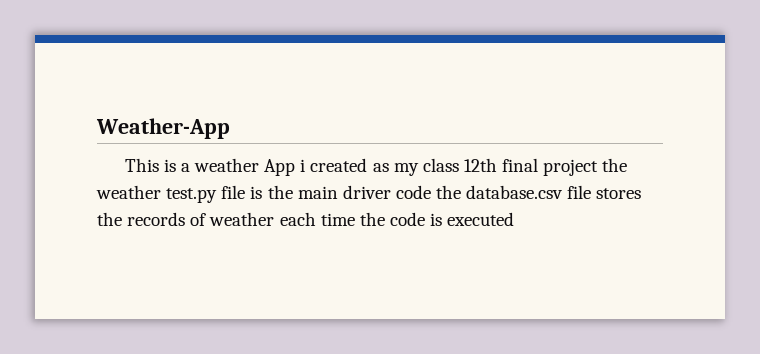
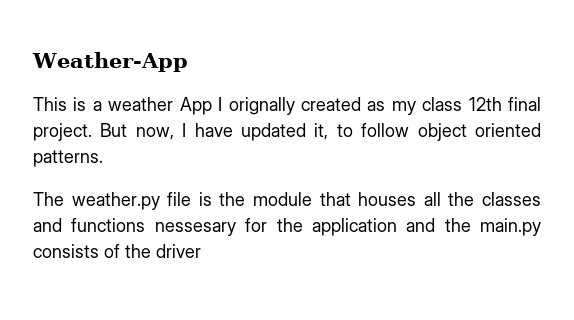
- This is a weather App i created as my class 12th final project the weather test.py file is the main driver code the database.csv file stores the records of weather each time the code is executed
+ This is a weather App I orignally created as my class 12th final project. But now, I have updated it, to follow object oriented patterns.
+ The weather.py file is the module that houses all the classes and functions nessesary for the application and the main.py consists of the driver

